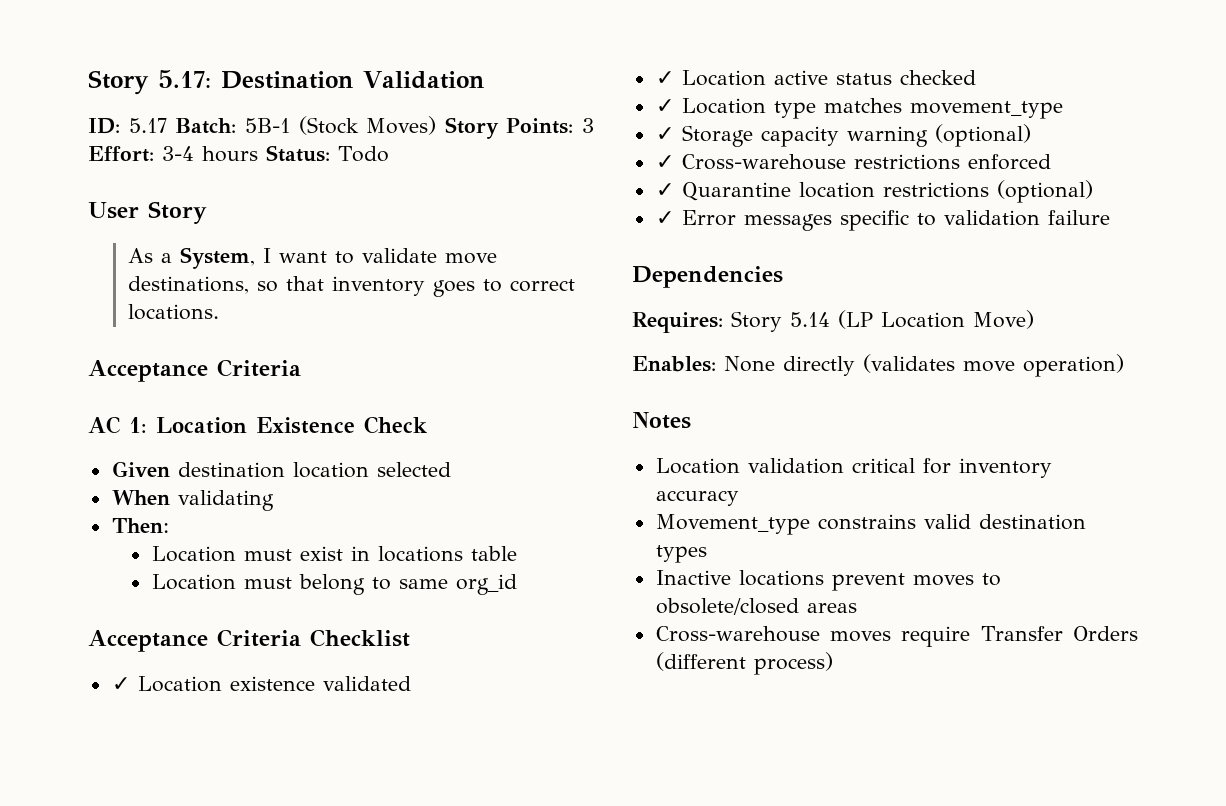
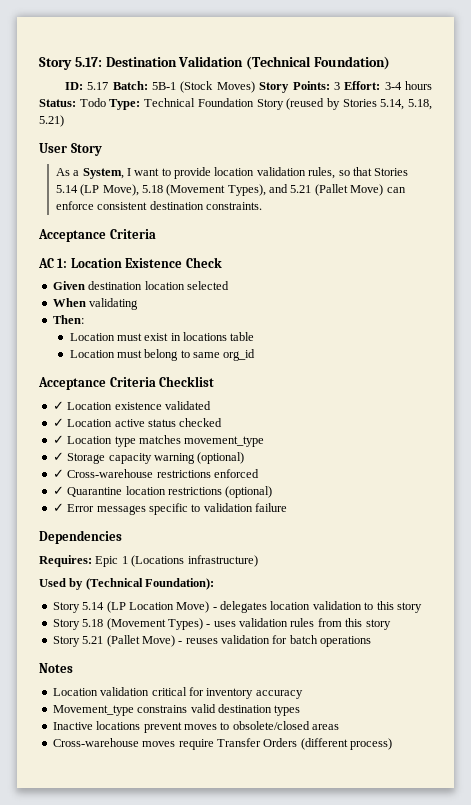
- Story 5.17: Destination Validation
+ Story 5.17: Destination Validation (Technical Foundation)
- ID: 5.17 Batch: 5B-1 (Stock Moves) Story Points: 3 Effort: 3-4 hours Status: Todo
+ ID: 5.17 Batch: 5B-1 (Stock Moves) Story Points: 3 Effort: 3-4 hours Status: Todo Type: Technical Foundation Story (reused by Stories 5.14, 5.18, 5.21)
- As a System, I want to validate move destinations, so that inventory goes to correct locations.
+ As a System, I want to provide location validation rules, so that Stories 5.14 (LP Move), 5.18 (Movement Types), and 5.21 (Pallet Move) can enforce consistent destination constraints.
- Requires: Story 5.14 (LP Location Move)
- Enables: None directly (validates move operation)
+ Requires: Epic 1 (Locations infrastructure)
+ Used by (Technical Foundation):
+ Story 5.14 (LP Location Move) - delegates location validation to this story
+ Story 5.18 (Movement Types) - uses validation rules from this story
+ Story 5.21 (Pallet Move) - reuses validation for batch operations

